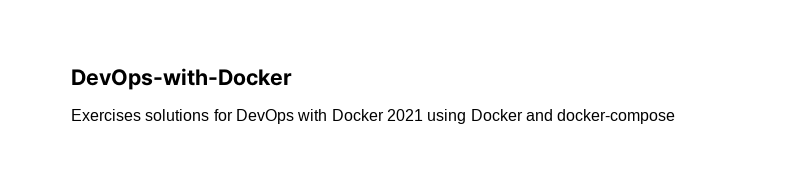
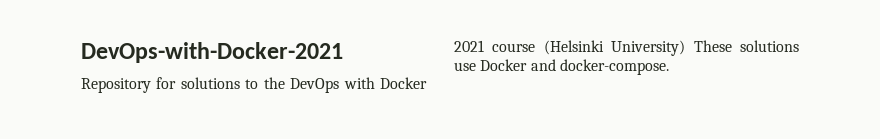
- DevOps-with-Docker
- Exercises solutions for DevOps with Docker 2021 using Docker and docker-compose
+ DevOps-with-Docker-2021
+ Repository for solutions to the DevOps with Docker 2021 course (Helsinki University) These solutions use Docker and docker-compose.

